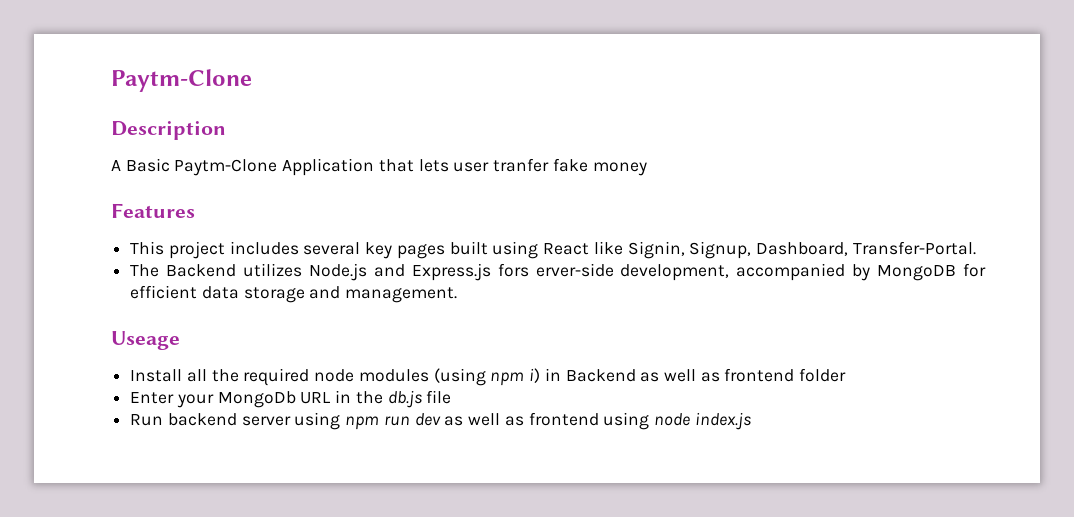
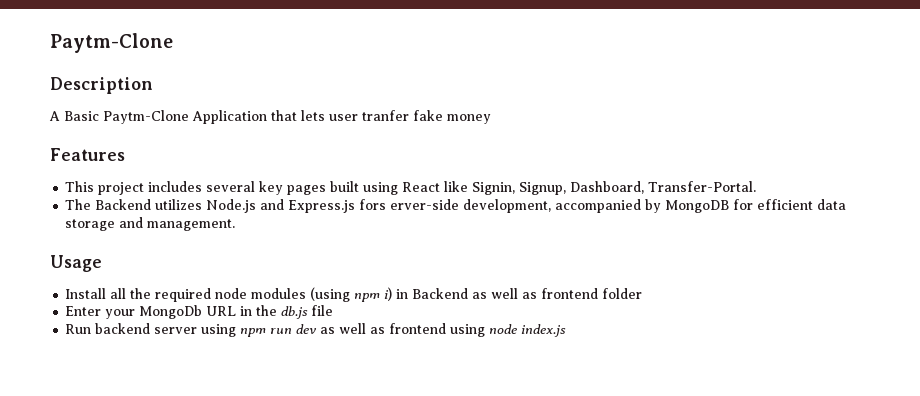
- Useage
+ Usage

